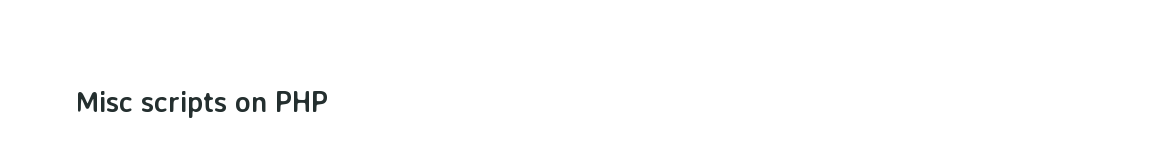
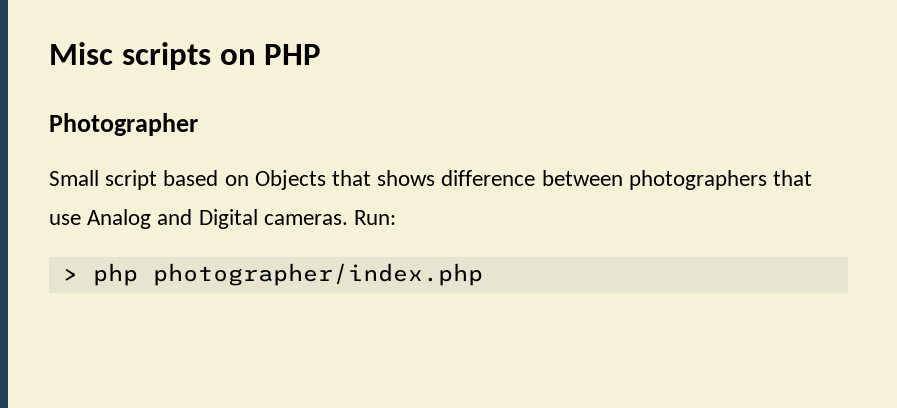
+ Photographer
+ Small script based on Objects that shows difference between photographers that use Analog and Digital cameras. Run:
+ > php photographer/index.php

